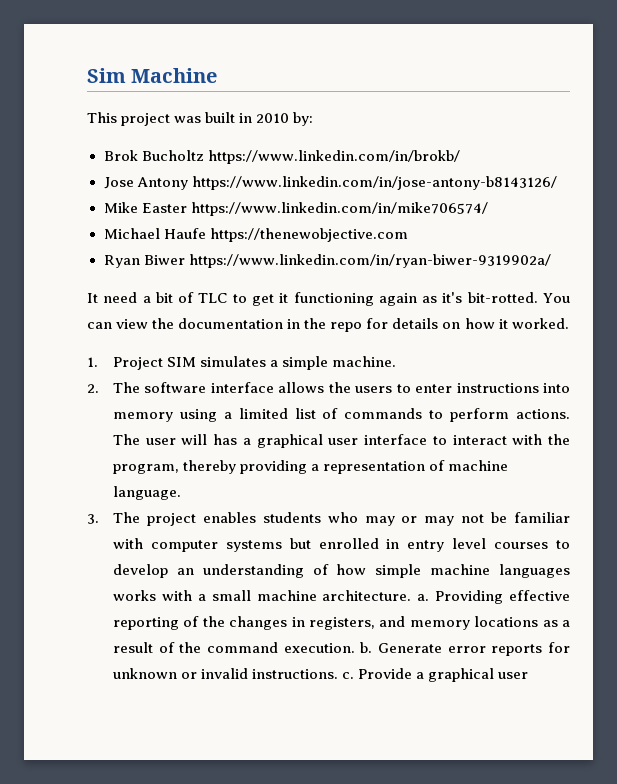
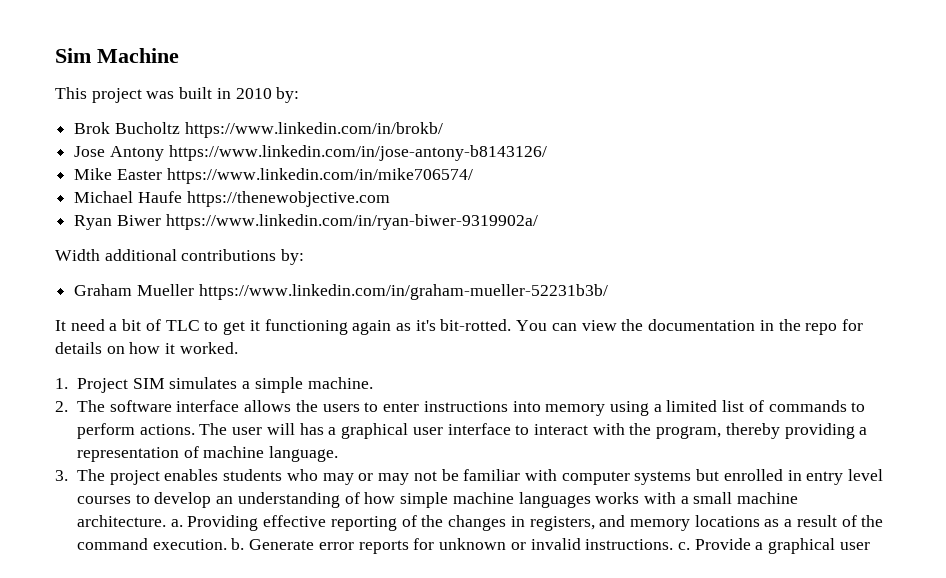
+ Width additional contributions by:
+ Graham Mueller https://www.linkedin.com/in/graham-mueller-52231b3b/

